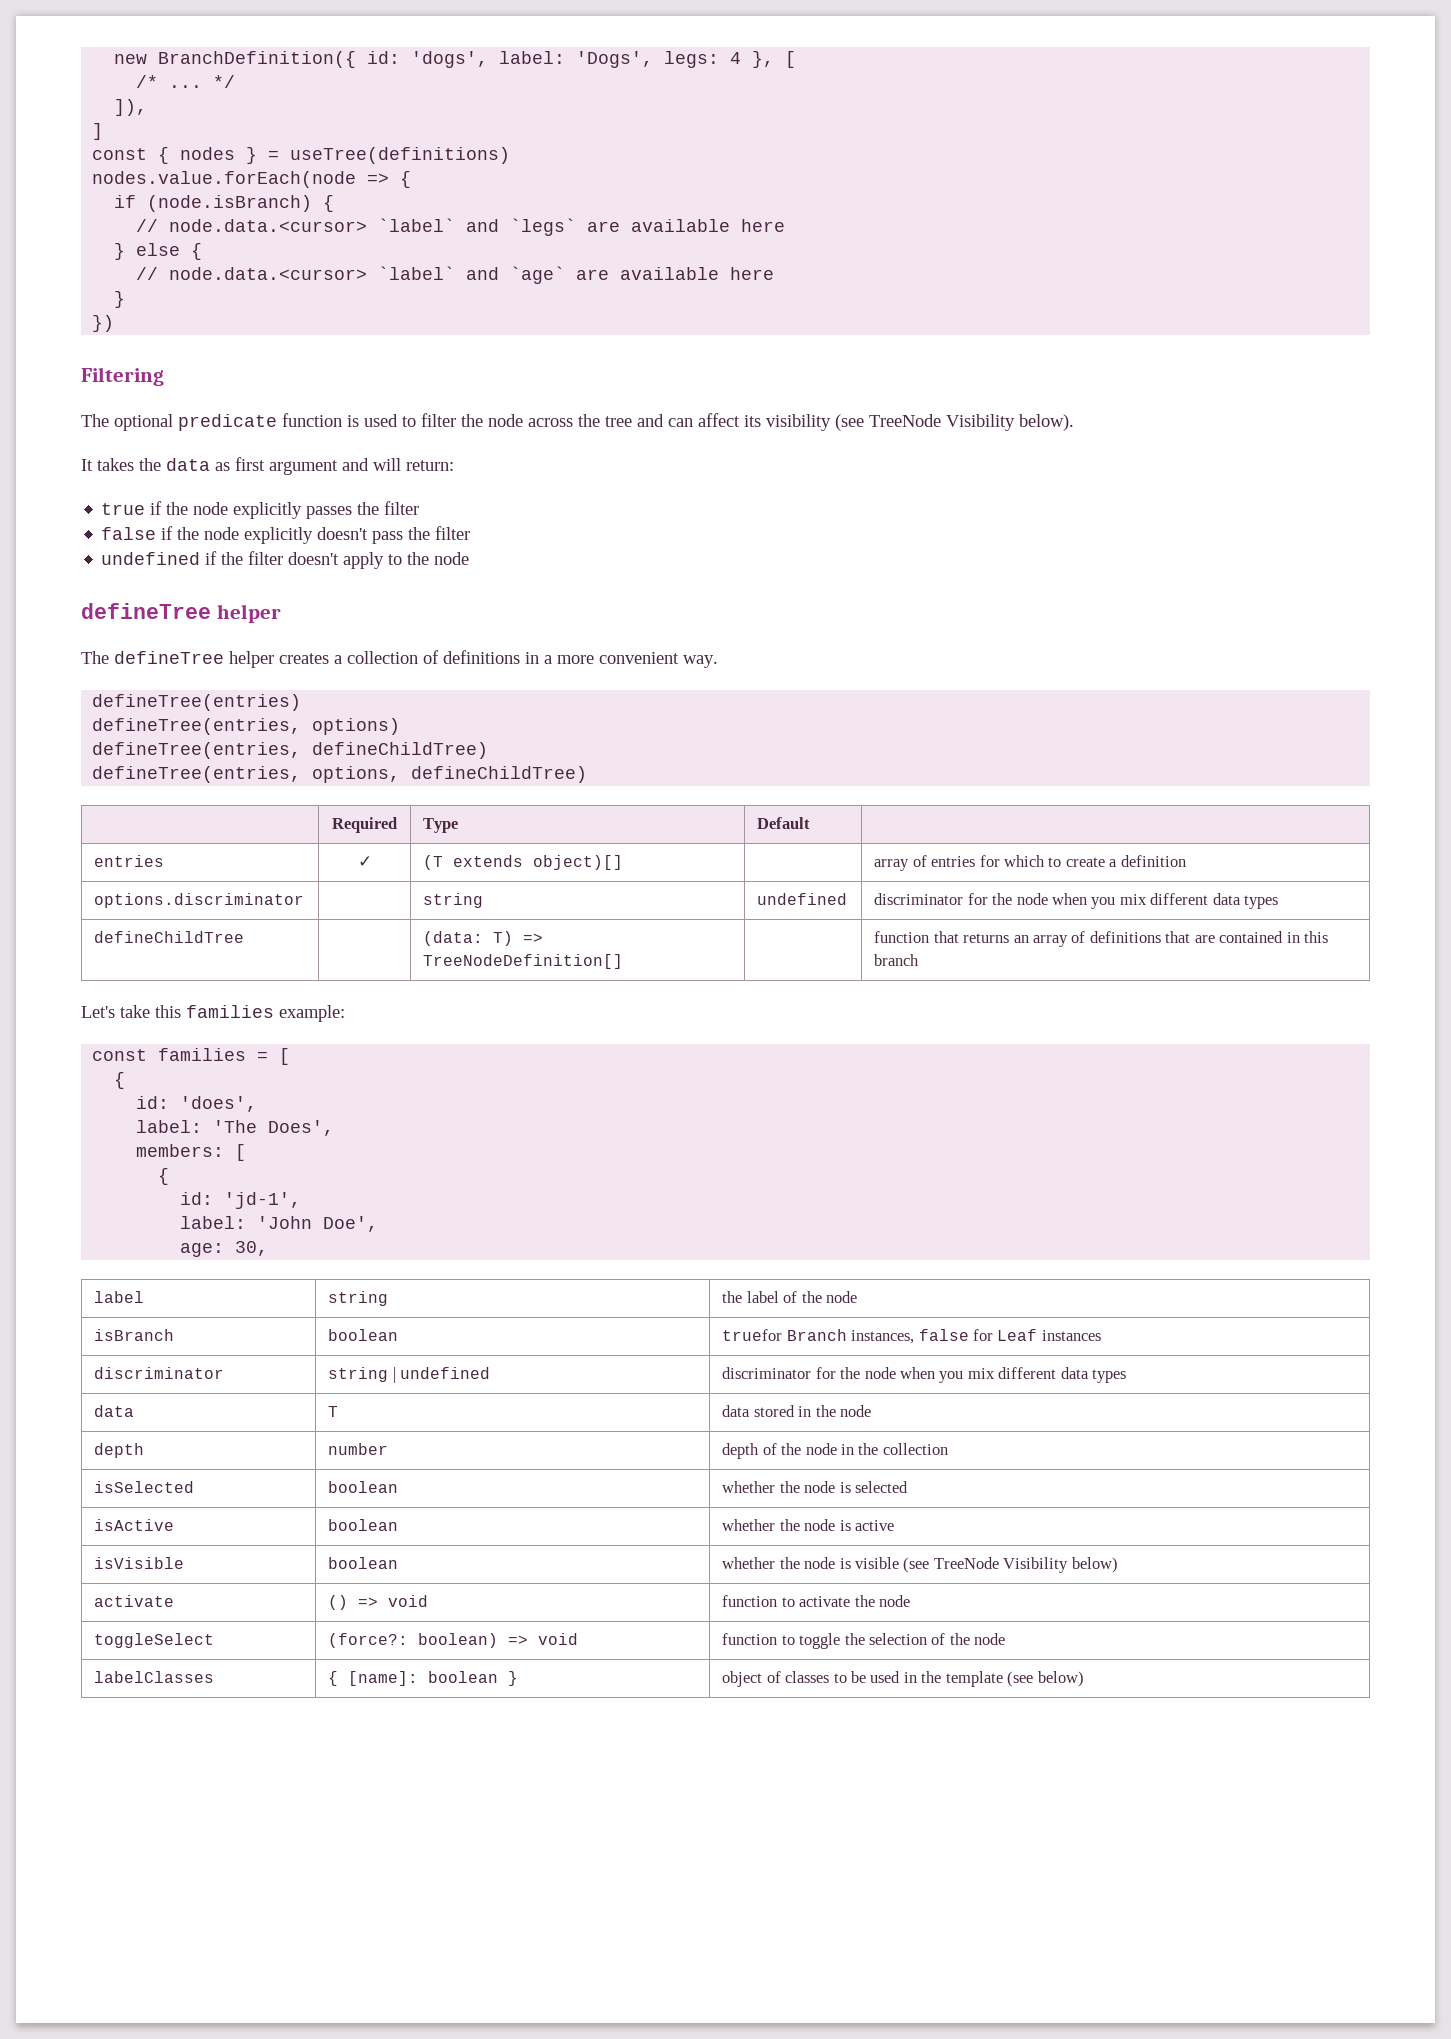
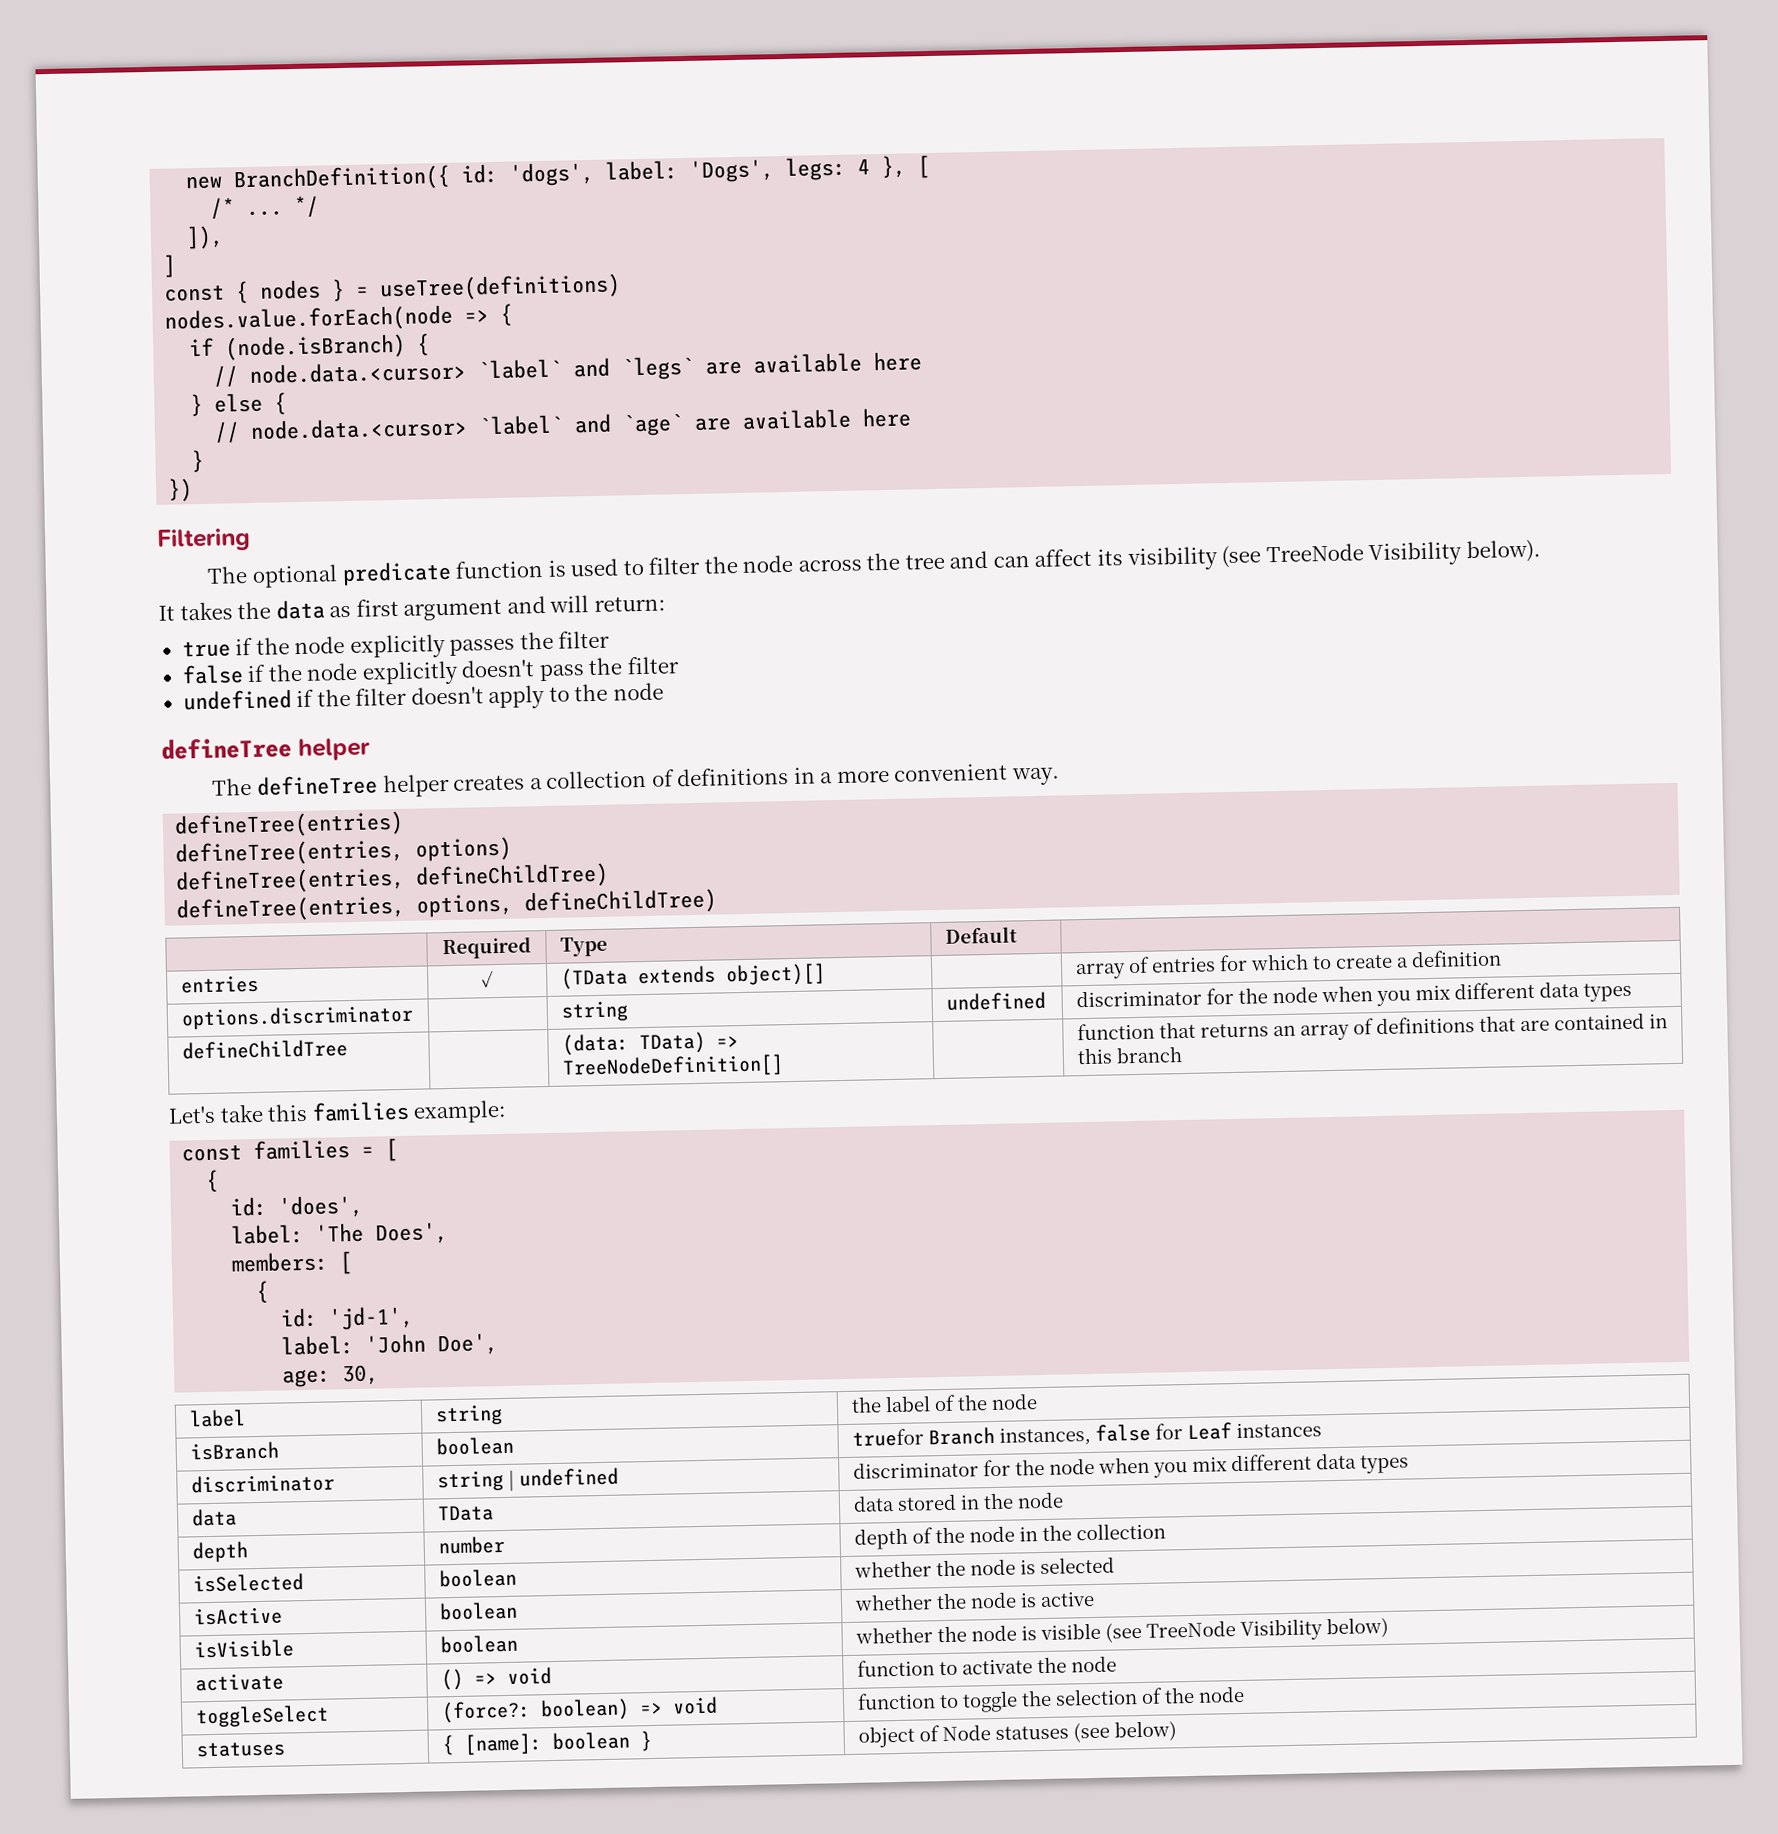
- entries | ✓ | (T extends object)[] | | array of entries for which to create a definition
+ entries | ✓ | (TData extends object)[] | | array of entries for which to create a definition
- defineChildTree | | (data: T) => TreeNodeDefinition[] | | function that returns an array of definitions that are contained in this branch
+ defineChildTree | | (data: TData) => TreeNodeDefinition[] | | function that returns an array of definitions that are contained in this branch
- data | T | data stored in the node
+ data | TData | data stored in the node
- labelClasses | { [name]: boolean } | object of classes to be used in the template (see below)
+ statuses | { [name]: boolean } | object of Node statuses (see below)

